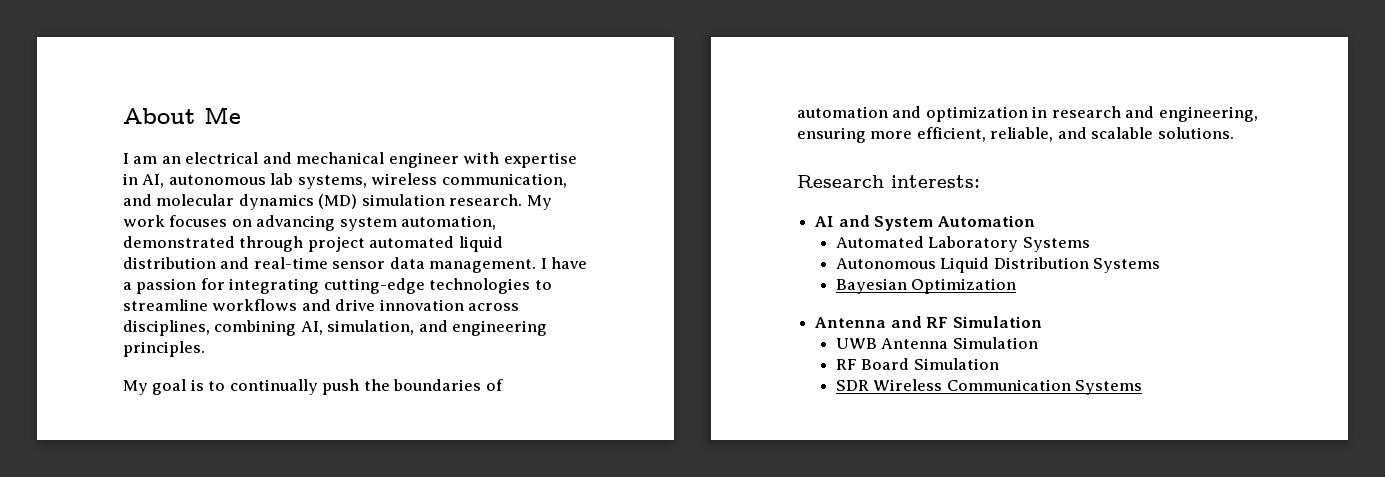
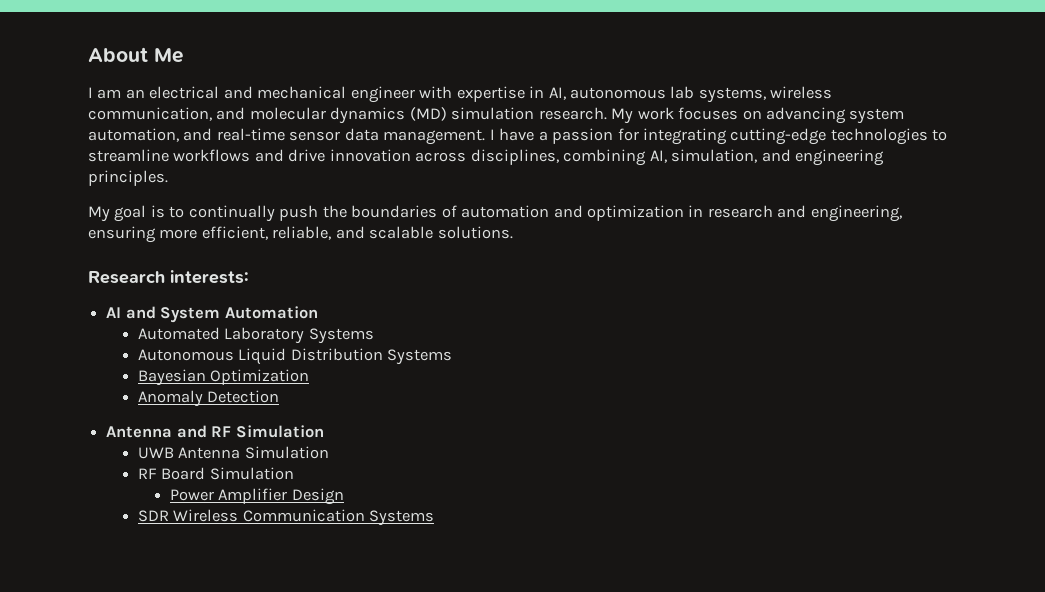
- My work focuses on advancing system automation, demonstrated through project automated liquid distribution and real-time sensor data management.
+ My work focuses on advancing system automation, and real-time sensor data management.
+ Anomaly Detection
+ Power Amplifier Design

